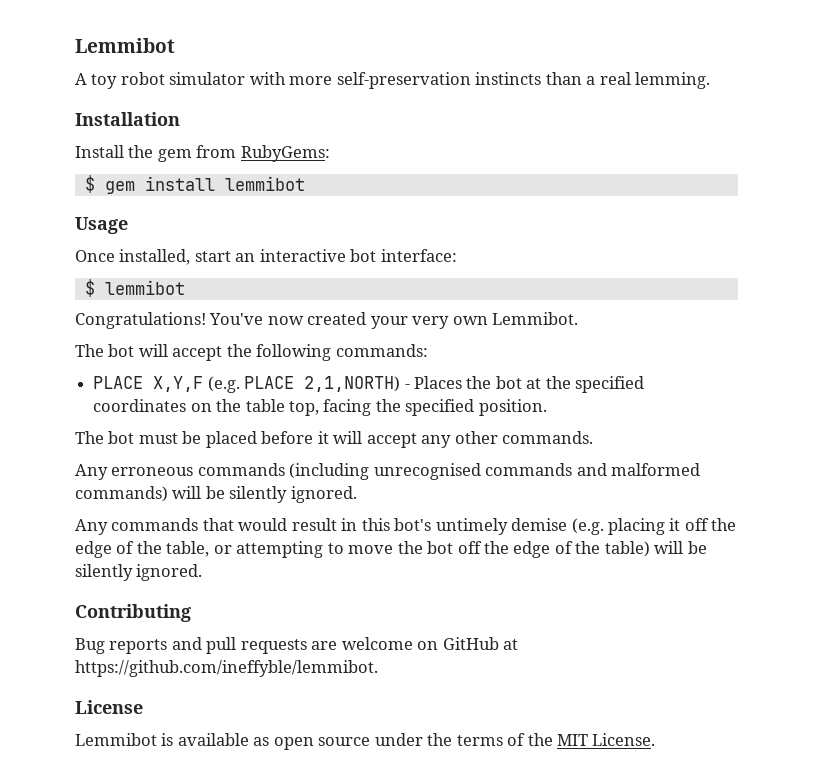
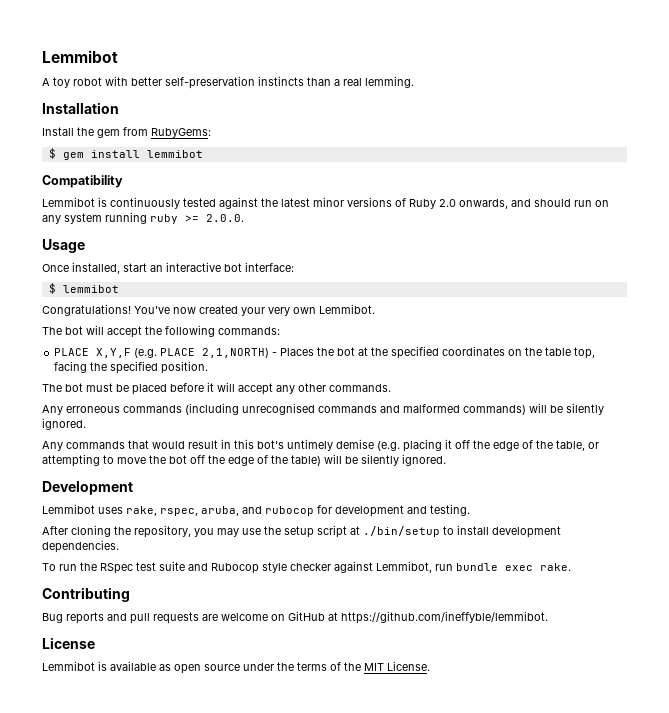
- A toy robot simulator with more self-preservation instincts than a real lemming.
+ A toy robot with better self-preservation instincts than a real lemming.
+ Compatibility
+ Lemmibot is continuously tested against the latest minor versions of Ruby 2.0 onwards, and should run on any system running ruby >= 2.0.0.
+ Development
+ Lemmibot uses rake, rspec, aruba, and rubocop for development and testing.
+ After cloning the repository, you may use the setup script at ./bin/setup to install development dependencies.
+ To run the RSpec test suite and Rubocop style checker against Lemmibot, run bundle exec rake.

